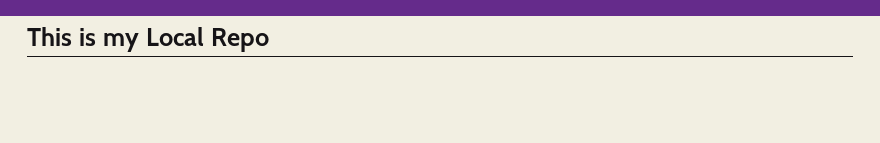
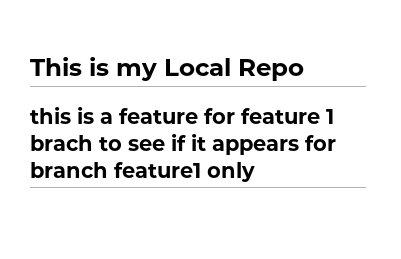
+ this is a feature for feature 1 brach to see if it appears for branch feature1 only

